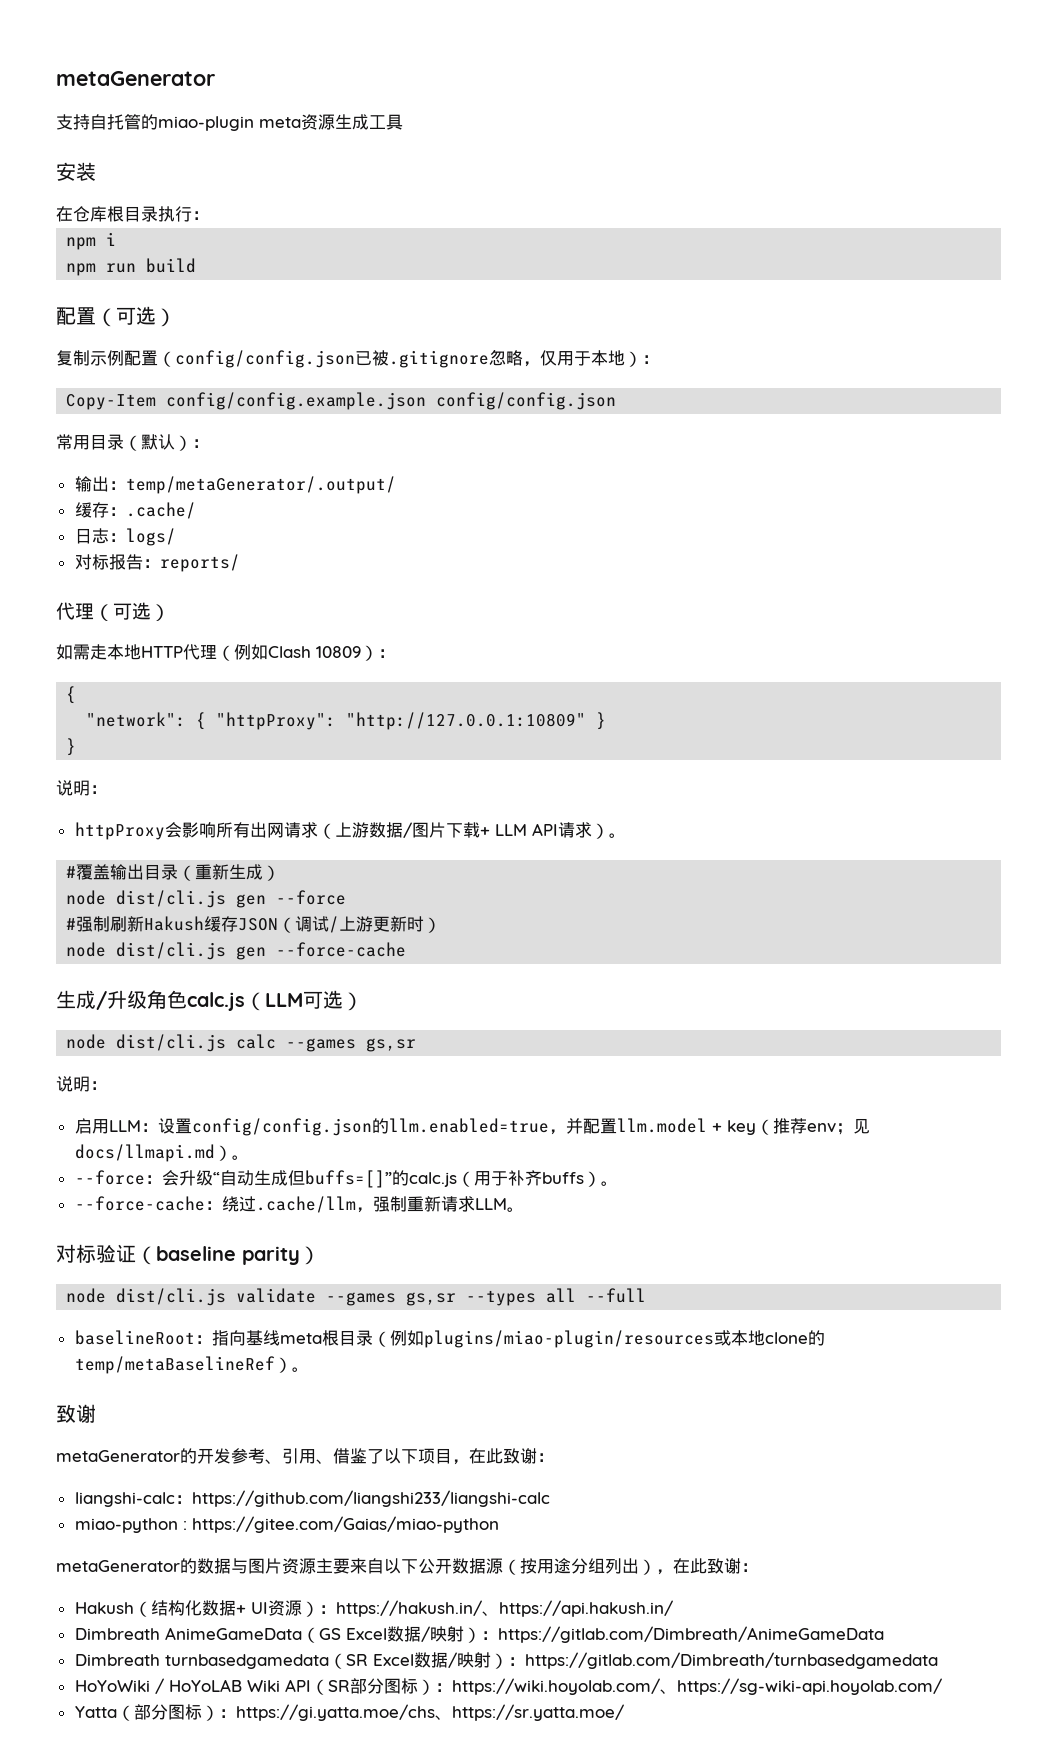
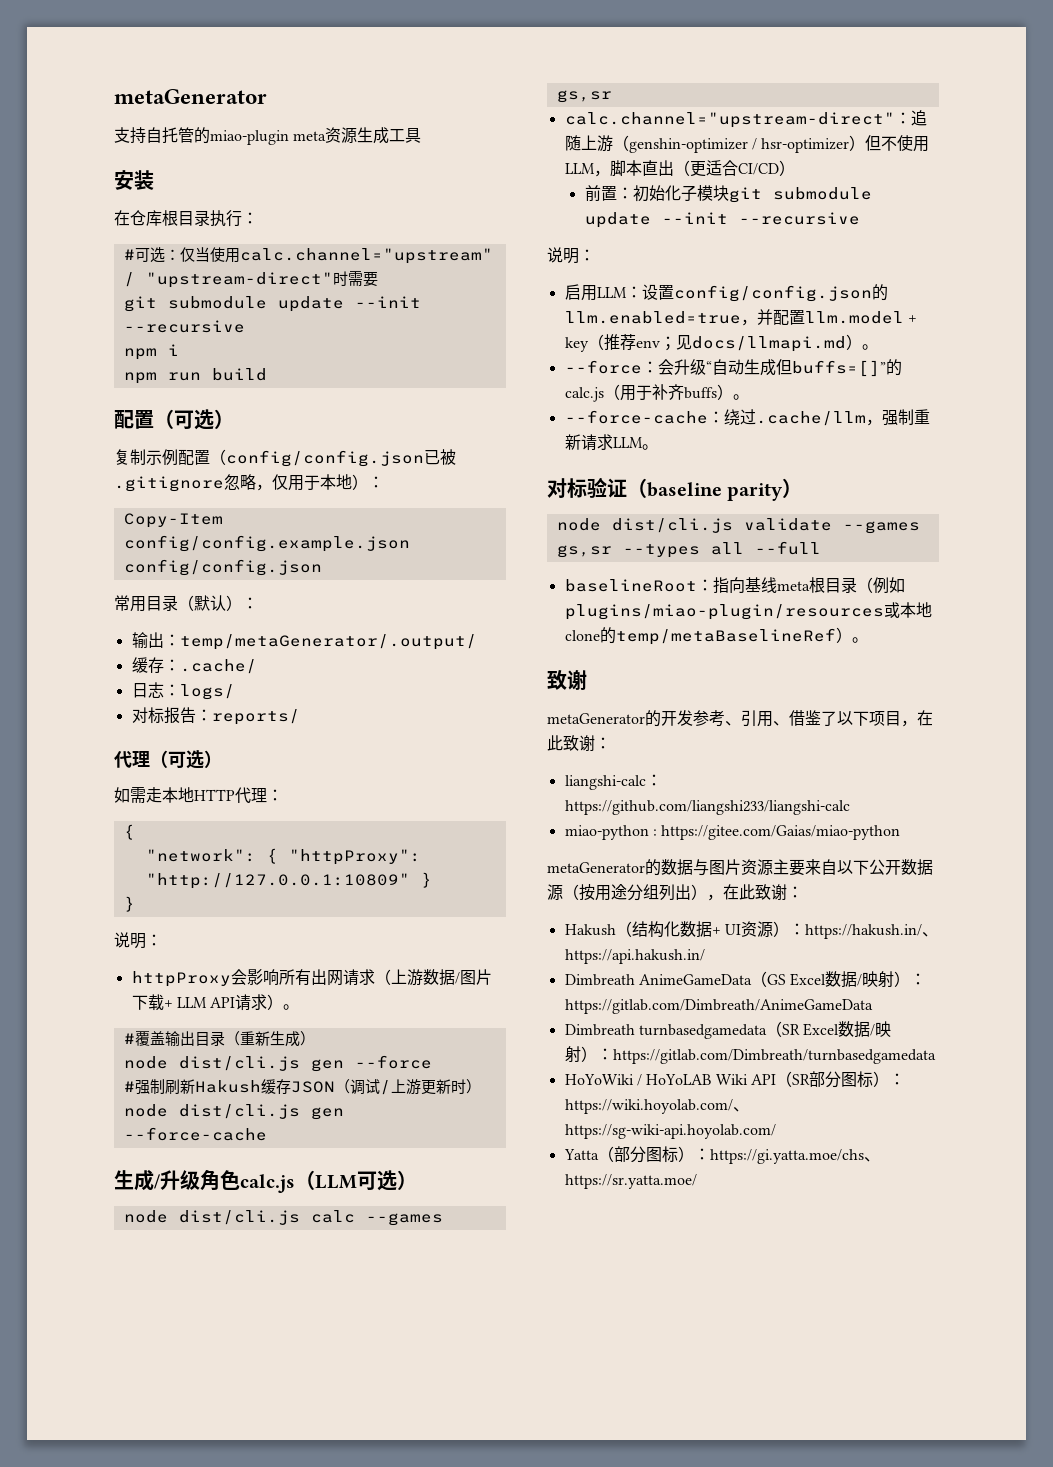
+ #可选：仅当使用calc.channel="upstream" / "upstream-direct"时需要
+ git submodule update --init --recursive
- 如需走本地HTTP代理（例如Clash 10809）：
+ 如需走本地HTTP代理：
+ calc.channel="upstream-direct"：追随上游（genshin-optimizer / hsr-optimizer）但不使用LLM，脚本直出（更适合CI/CD）
+ 前置：初始化子模块git submodule update --init --recursive

